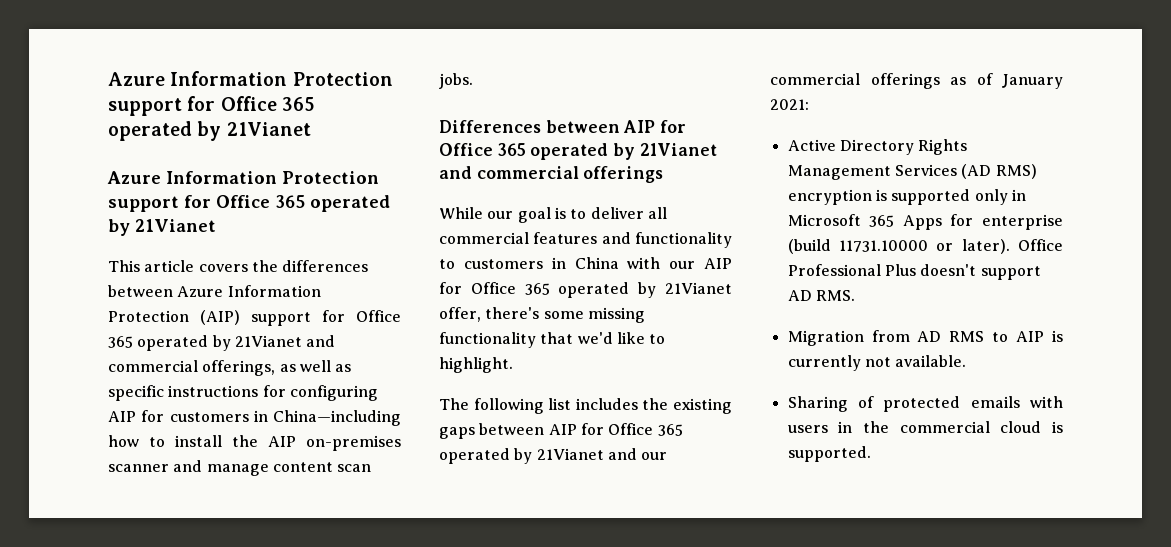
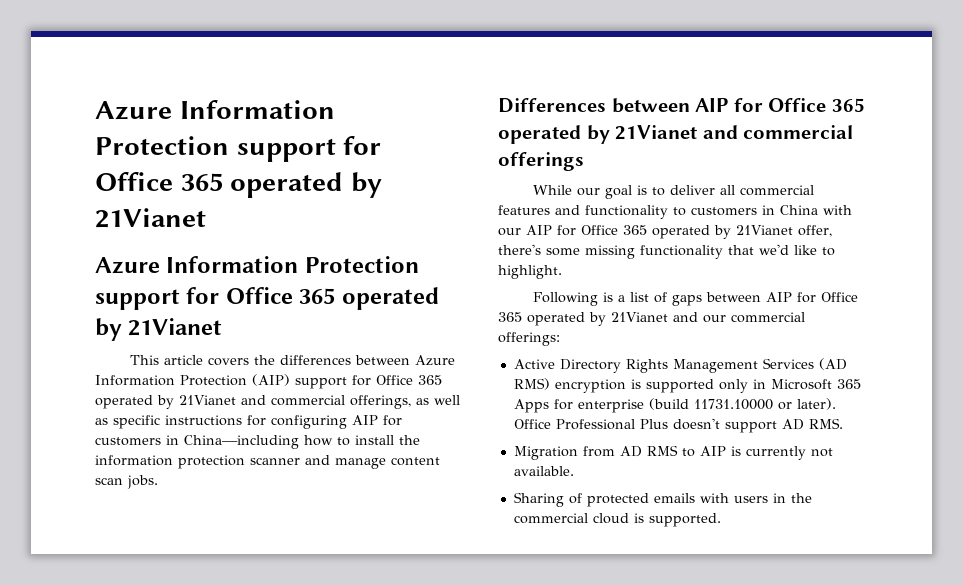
- This article covers the differences between Azure Information Protection (AIP) support for Office 365 operated by 21Vianet and commercial offerings, as well as specific instructions for configuring AIP for customers in China—including how to install the AIP on-premises scanner and manage content scan jobs.
+ This article covers the differences between Azure Information Protection (AIP) support for Office 365 operated by 21Vianet and commercial offerings, as well as specific instructions for configuring AIP for customers in China—including how to install the information protection scanner and manage content scan jobs.
- The following list includes the existing gaps between AIP for Office 365 operated by 21Vianet and our commercial offerings as of January 2021:
+ Following is a list of gaps between AIP for Office 365 operated by 21Vianet and our commercial offerings:

